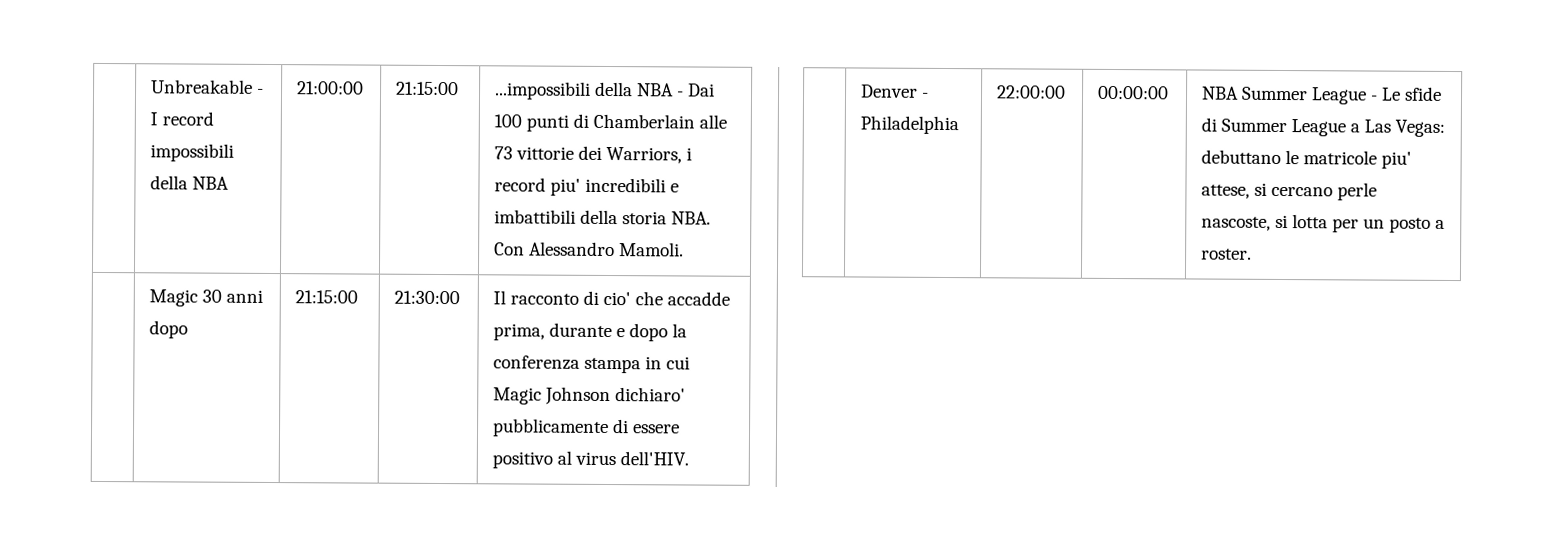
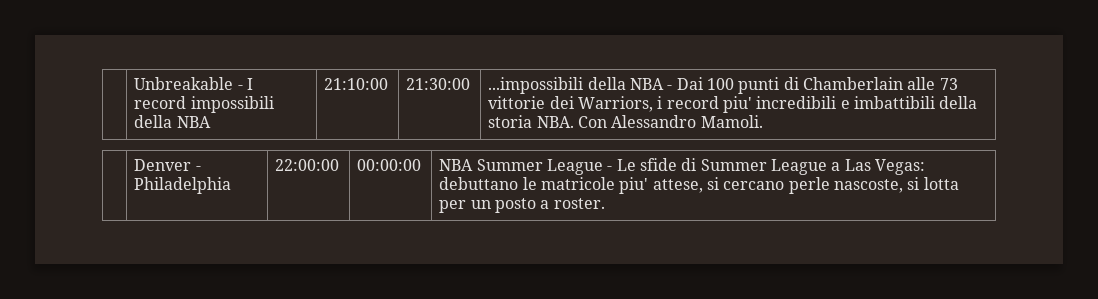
- | Unbreakable - I record impossibili della NBA | 21:00:00 | 21:15:00 | ...impossibili della NBA - Dai 100 punti di Chamberlain alle 73 vittorie dei Warriors, i record piu' incredibili e imbattibili della storia NBA. Con Alessandro Mamoli.
+ | Unbreakable - I record impossibili della NBA | 21:10:00 | 21:30:00 | ...impossibili della NBA - Dai 100 punti di Chamberlain alle 73 vittorie dei Warriors, i record piu' incredibili e imbattibili della storia NBA. Con Alessandro Mamoli.
- | Magic 30 anni dopo | 21:15:00 | 21:30:00 | Il racconto di cio' che accadde prima, durante e dopo la conferenza stampa in cui Magic Johnson dichiaro' pubblicamente di essere positivo al virus dell'HIV.

